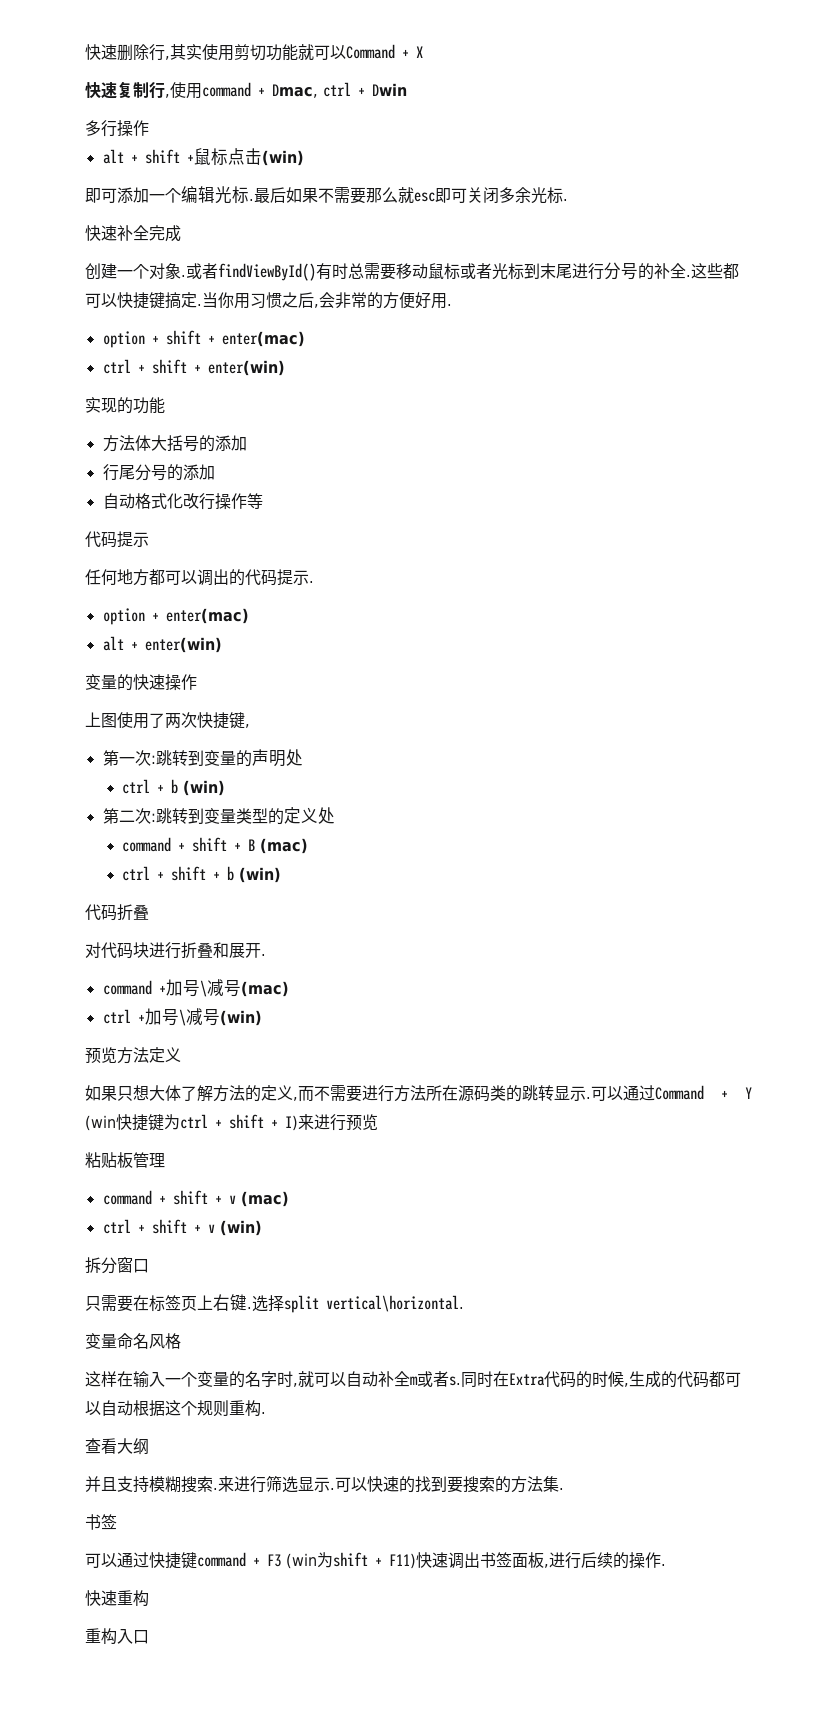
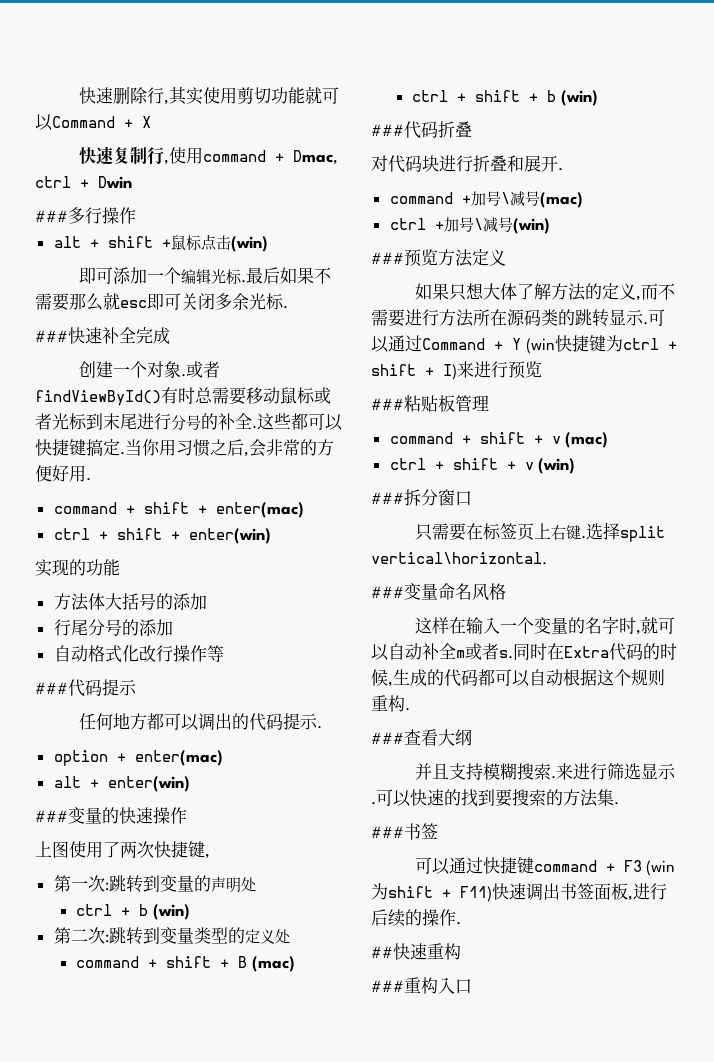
- 多行操作
+ ###多行操作
- 快速补全完成
+ ###快速补全完成
- option + shift + enter(mac)
+ command + shift + enter(mac)
  自动格式化改行操作等
- 代码提示
+ ###代码提示
- 变量的快速操作
+ ###变量的快速操作
- 代码折叠
+ ###代码折叠
- 预览方法定义
+ ###预览方法定义
- 粘贴板管理
+ ###粘贴板管理
- 拆分窗口
+ ###拆分窗口
- 变量命名风格
+ ###变量命名风格
- 查看大纲
+ ###查看大纲
  可以快速的找到要搜索的方法集.
- 书签
+ ###书签
- 快速重构
+ ##快速重构
- 重构入口
+ ###重构入口

